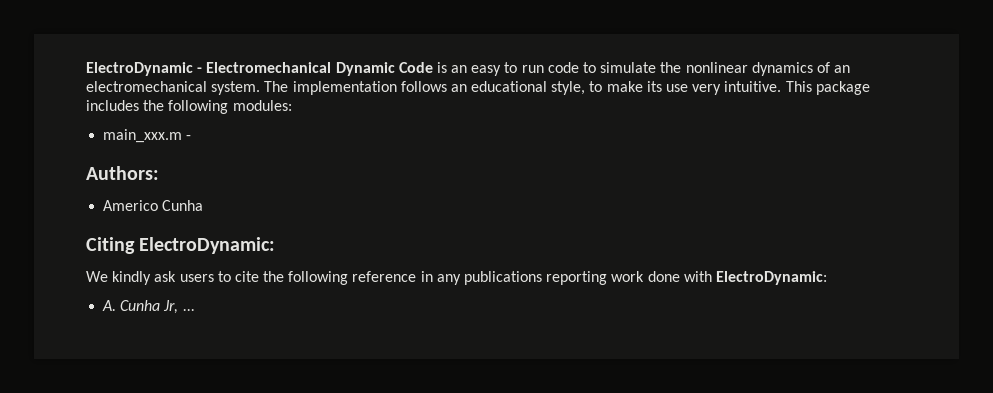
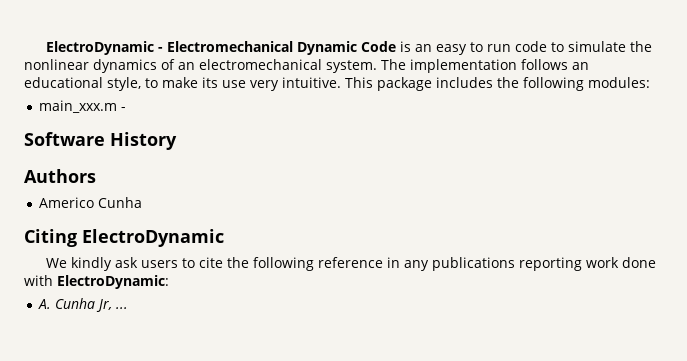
- Authors:
+ Software History
+ Authors
- Citing ElectroDynamic:
+ Citing ElectroDynamic

